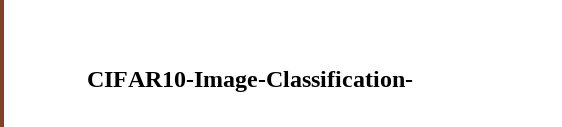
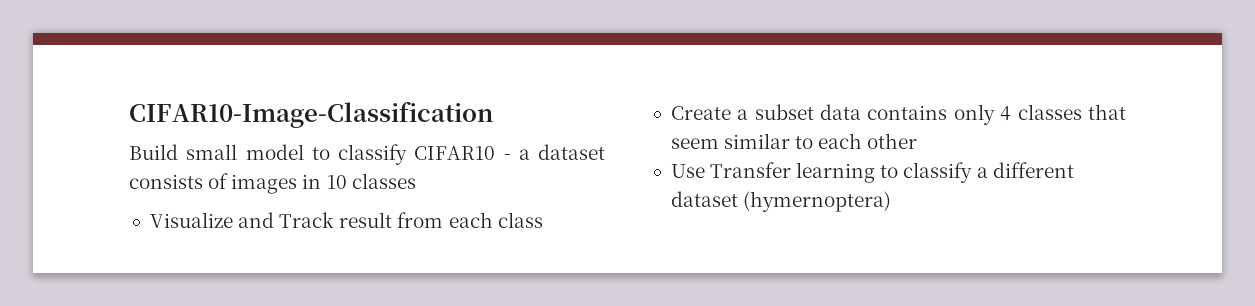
- CIFAR10-Image-Classification-
+ CIFAR10-Image-Classification
+ Build small model to classify CIFAR10 - a dataset consists of images in 10 classes
+ Visualize and Track result from each class
+ Create a subset data contains only 4 classes that seem similar to each other
+ Use Transfer learning to classify a different dataset (hymernoptera)

